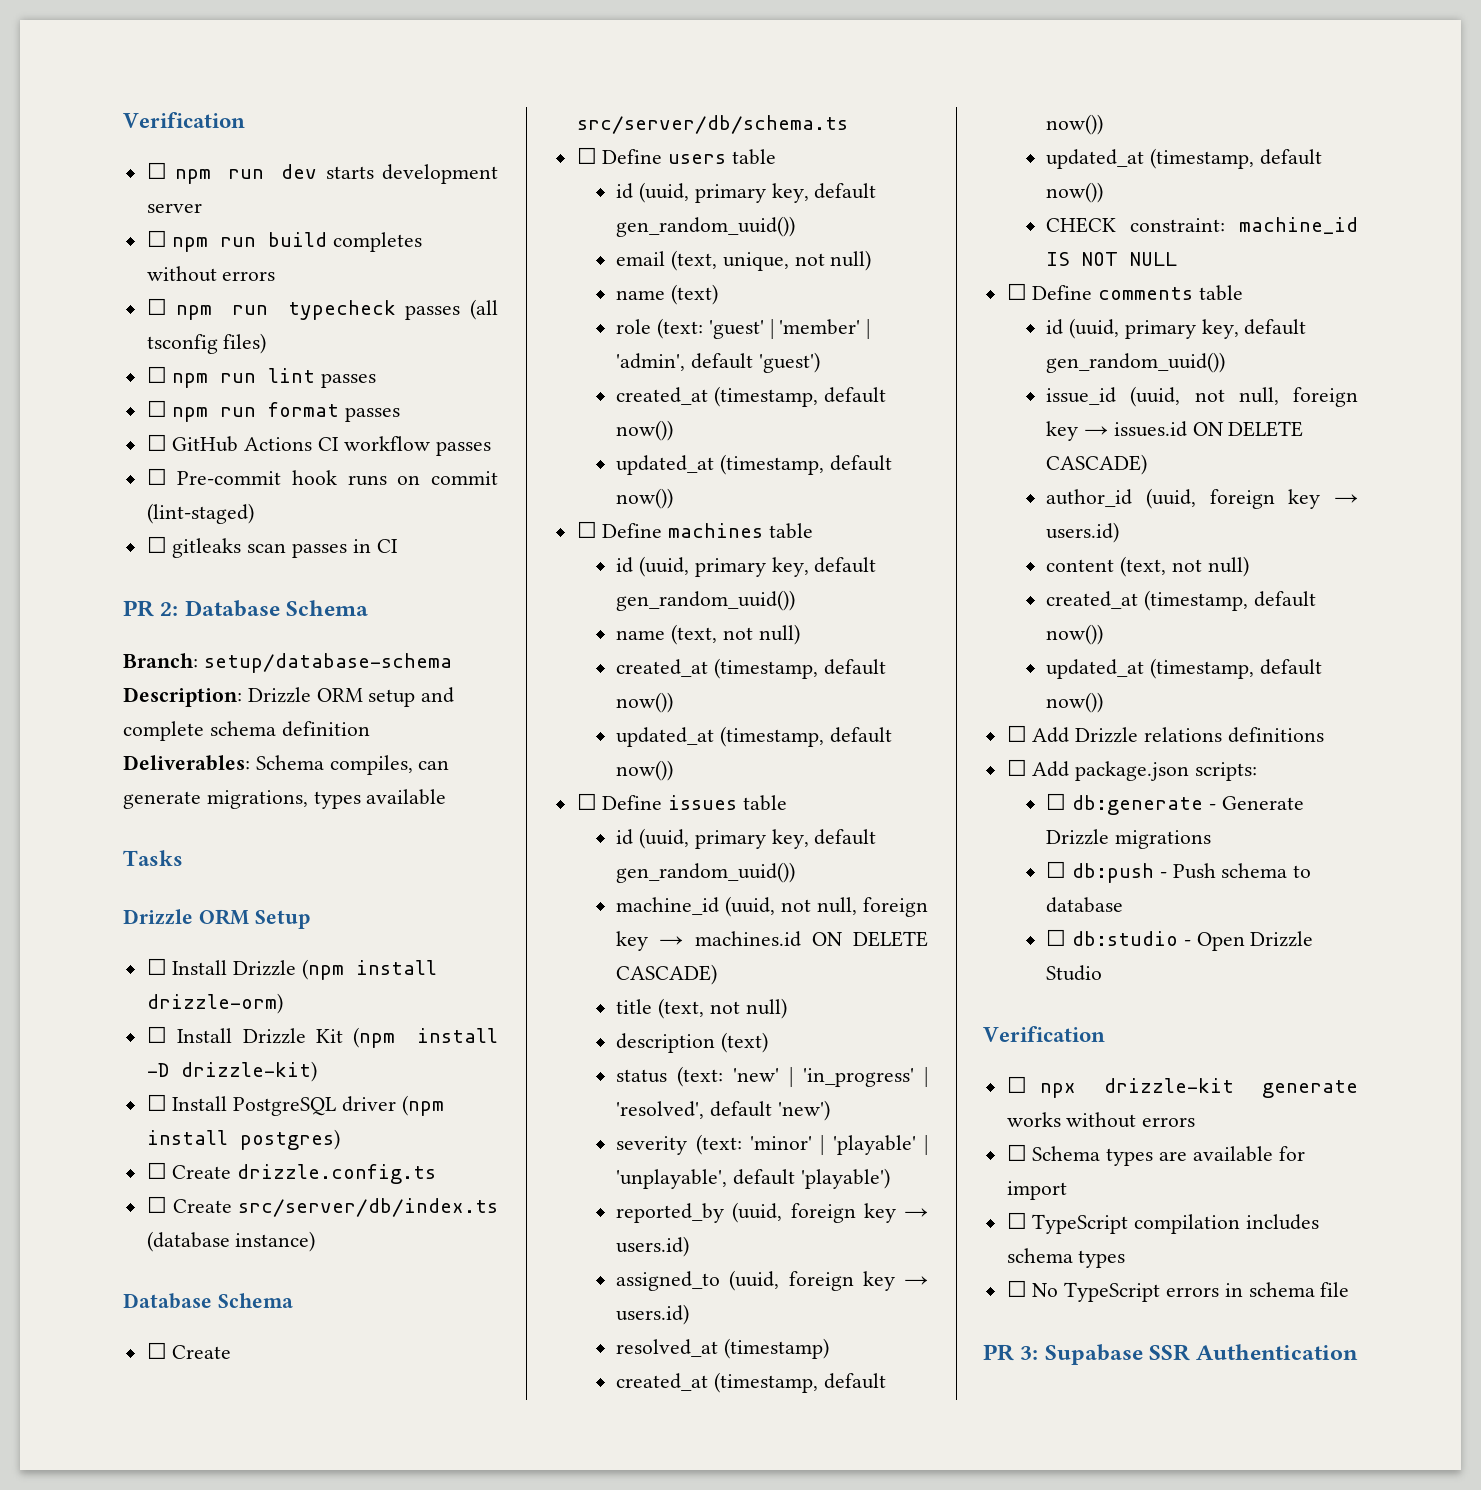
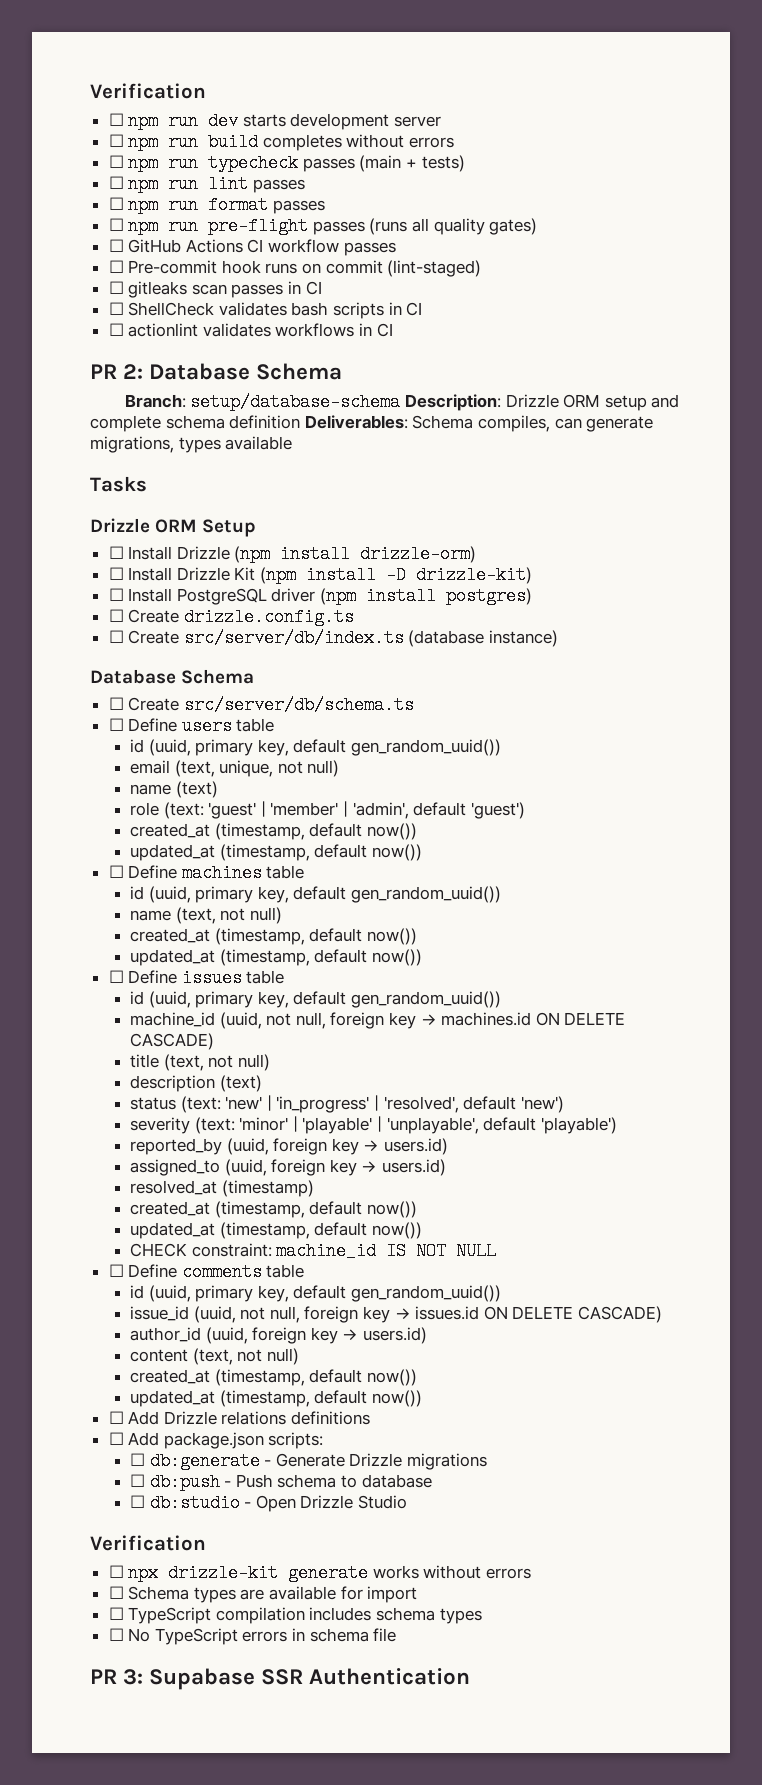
- ☐ npm run typecheck passes (all tsconfig files)
+ ☐ npm run typecheck passes (main + tests)
+ ☐ npm run pre-flight passes (runs all quality gates)
+ ☐ ShellCheck validates bash scripts in CI
+ ☐ actionlint validates workflows in CI

